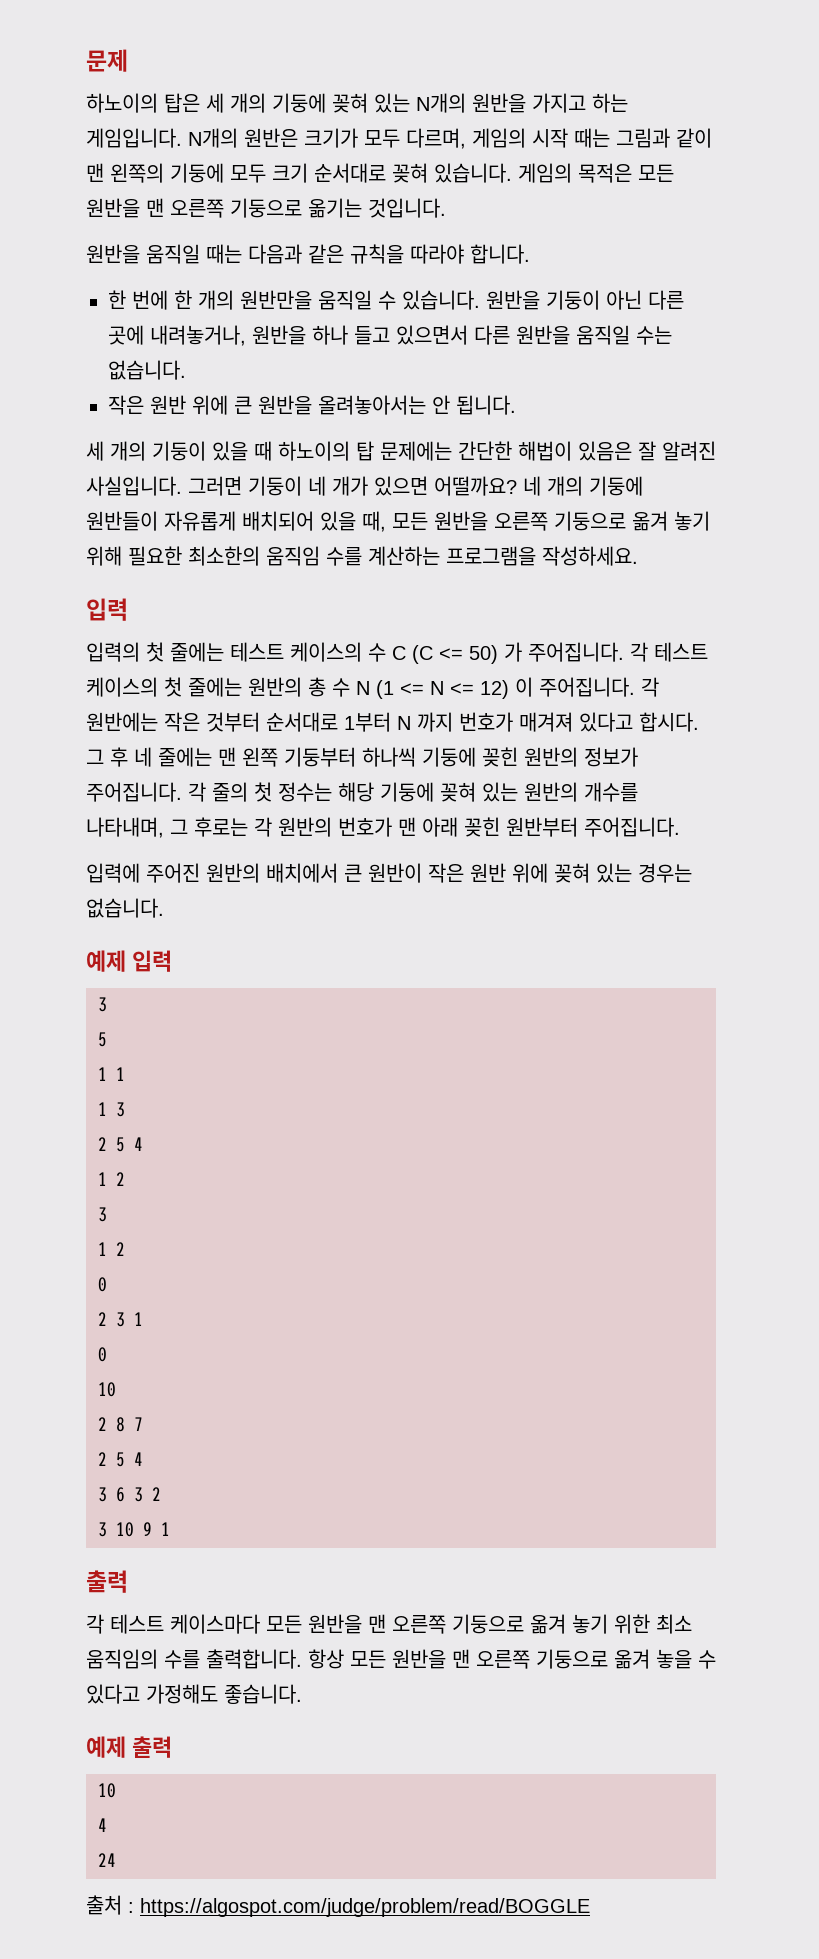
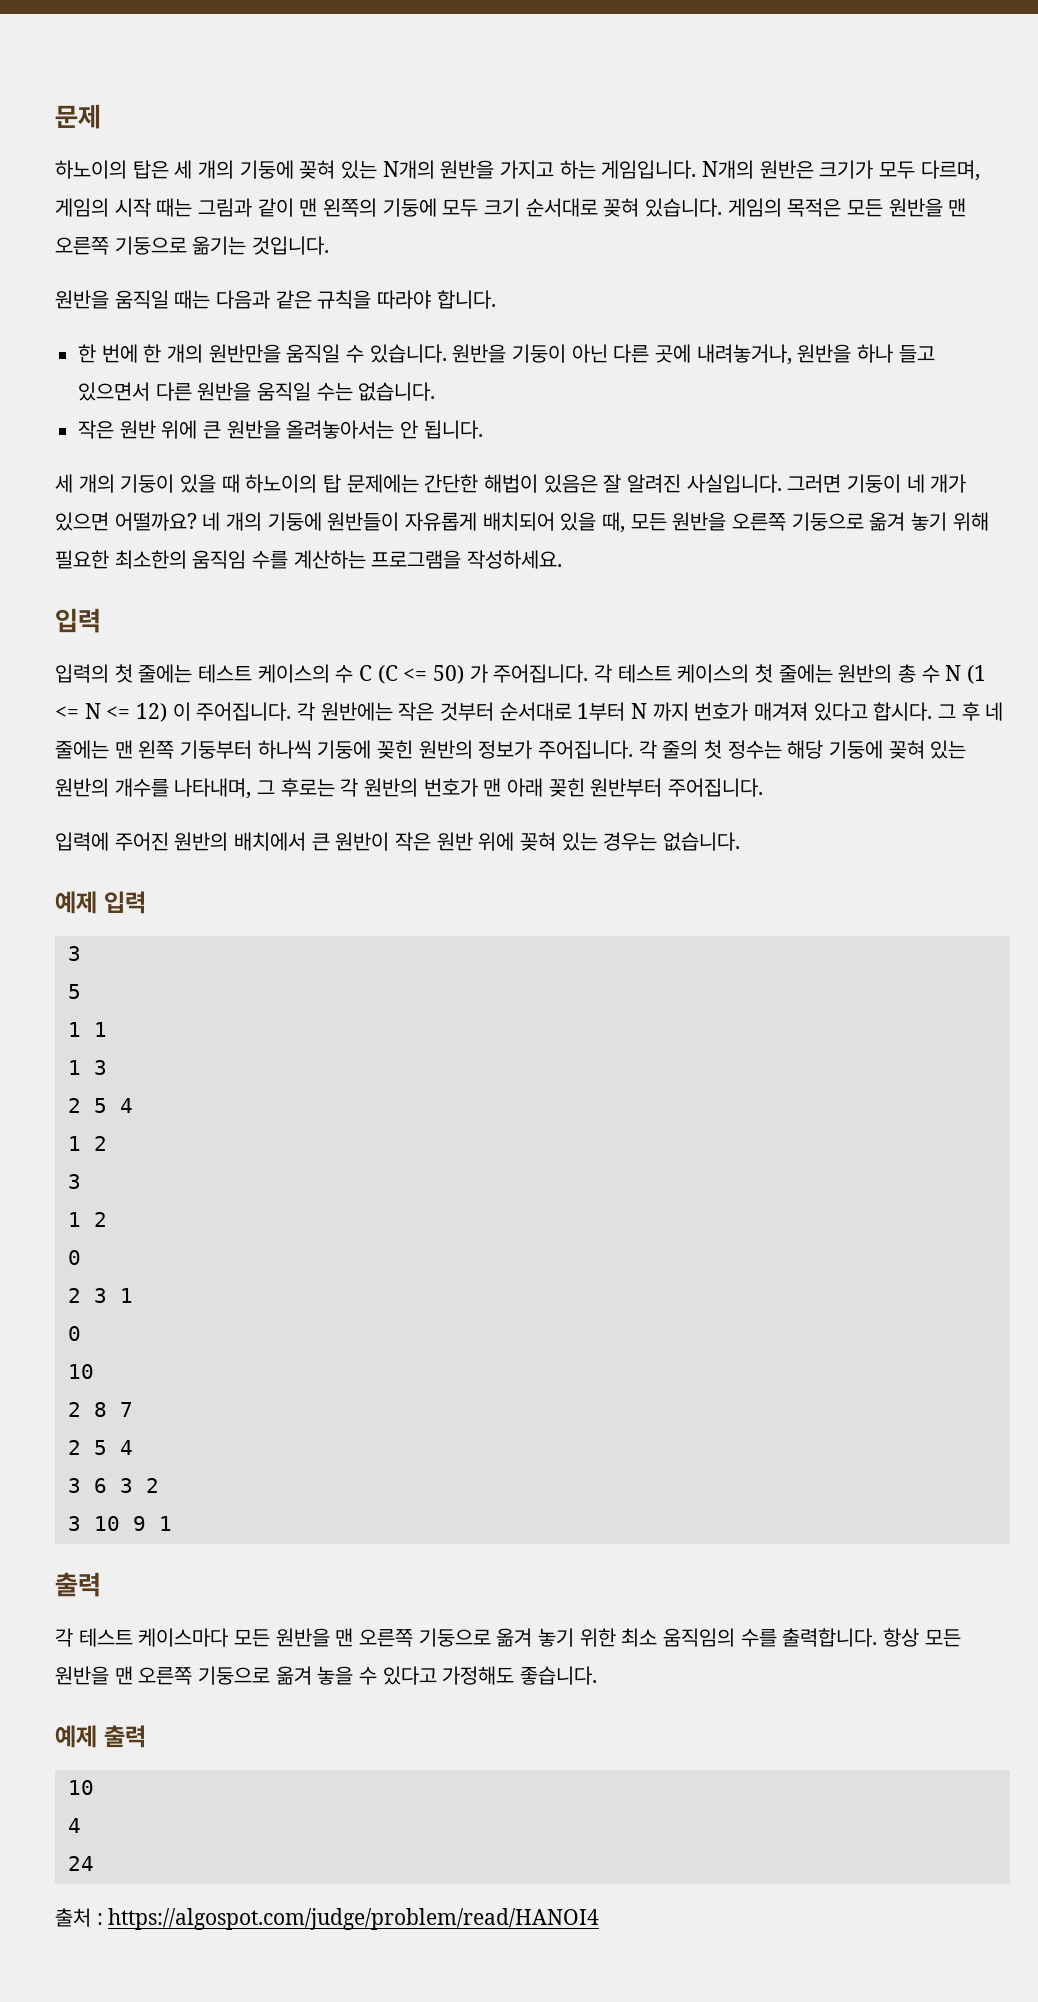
- 출처 : https://algospot.com/judge/problem/read/BOGGLE
+ 출처 : https://algospot.com/judge/problem/read/HANOI4

